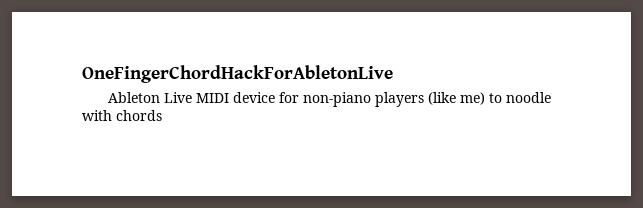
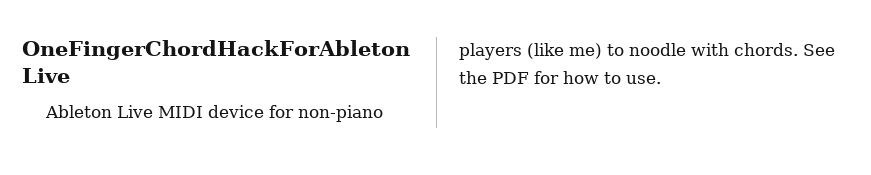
- Ableton Live MIDI device for non-piano players (like me) to noodle with chords
+ Ableton Live MIDI device for non-piano players (like me) to noodle with chords. See the PDF for how to use.

